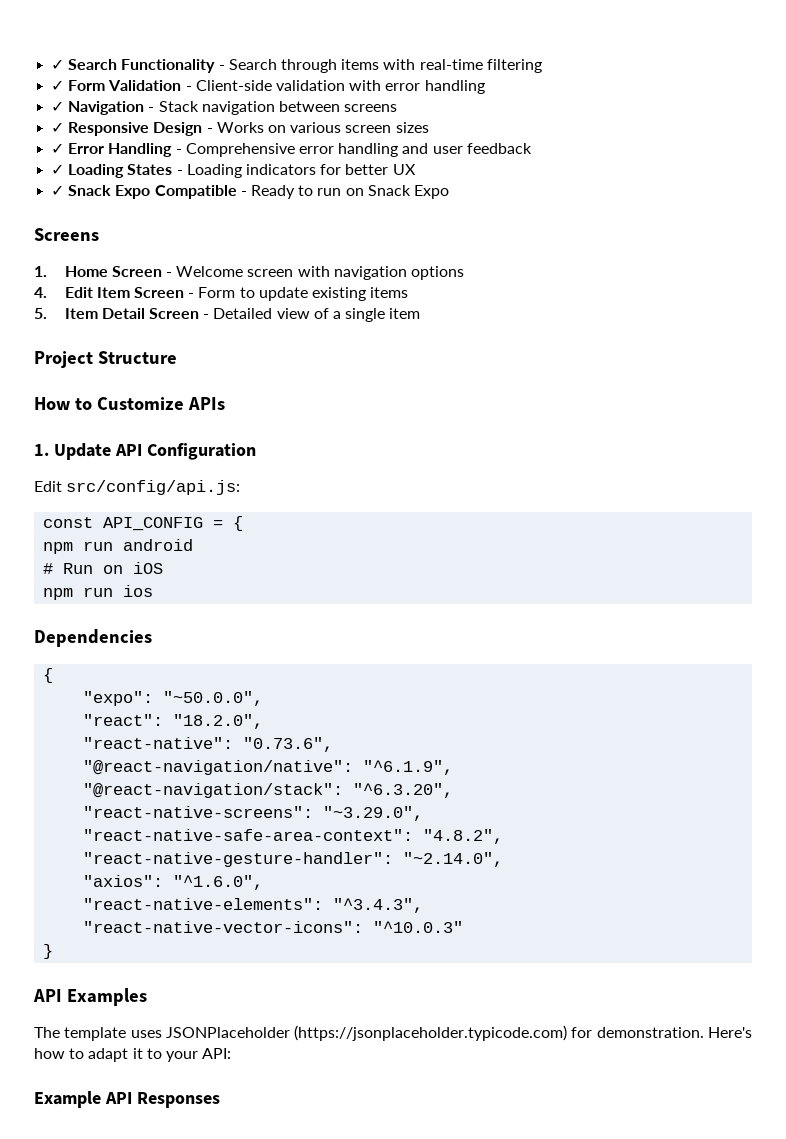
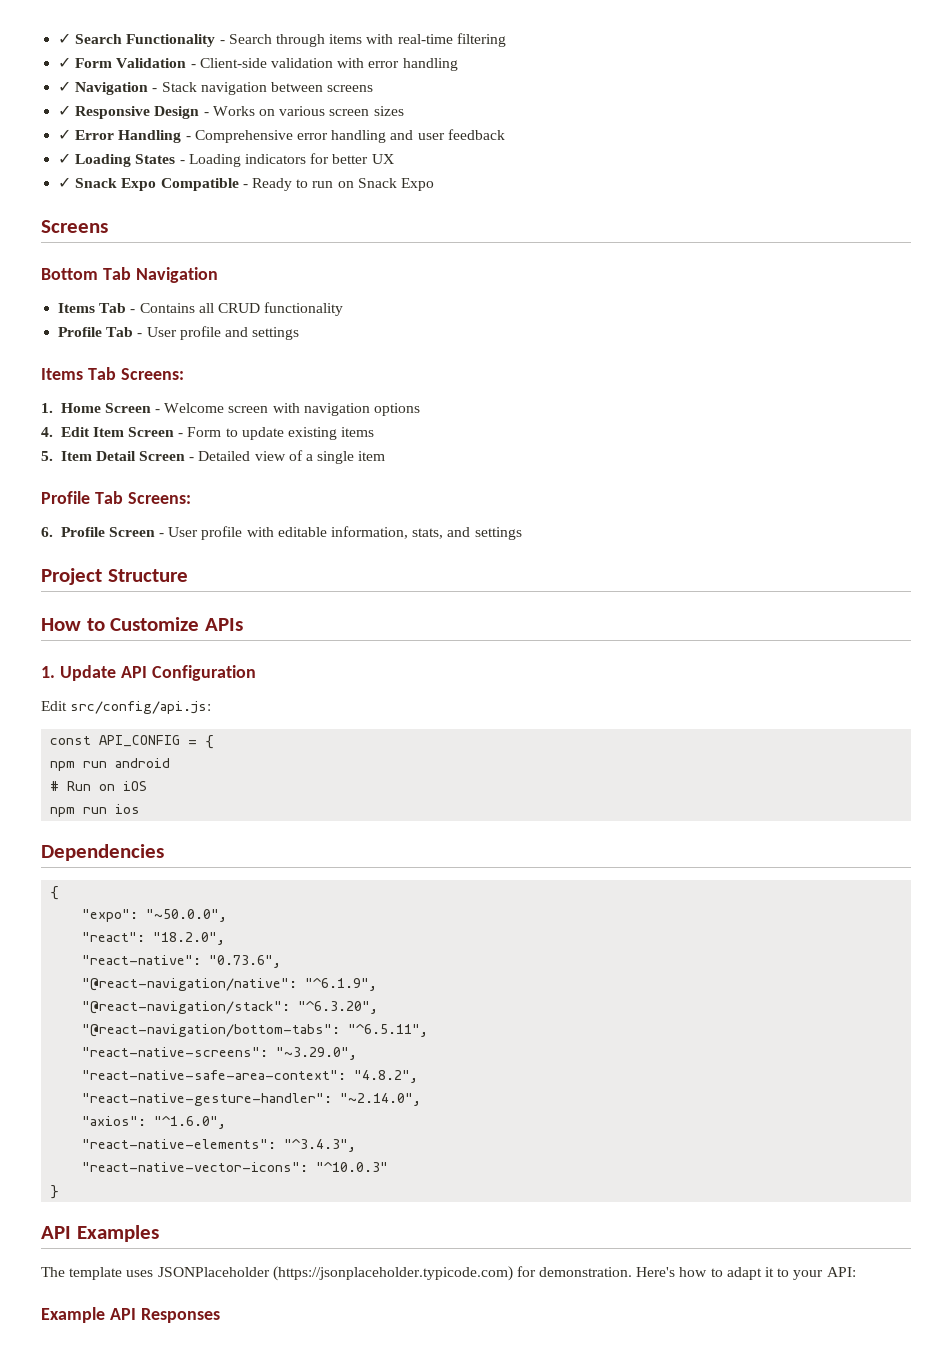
+ Bottom Tab Navigation
+ Items Tab - Contains all CRUD functionality
+ Profile Tab - User profile and settings
+ Items Tab Screens:
+ Profile Tab Screens:
+ 6. Profile Screen - User profile with editable information, stats, and settings
+ "@react-navigation/bottom-tabs": "^6.5.11",

